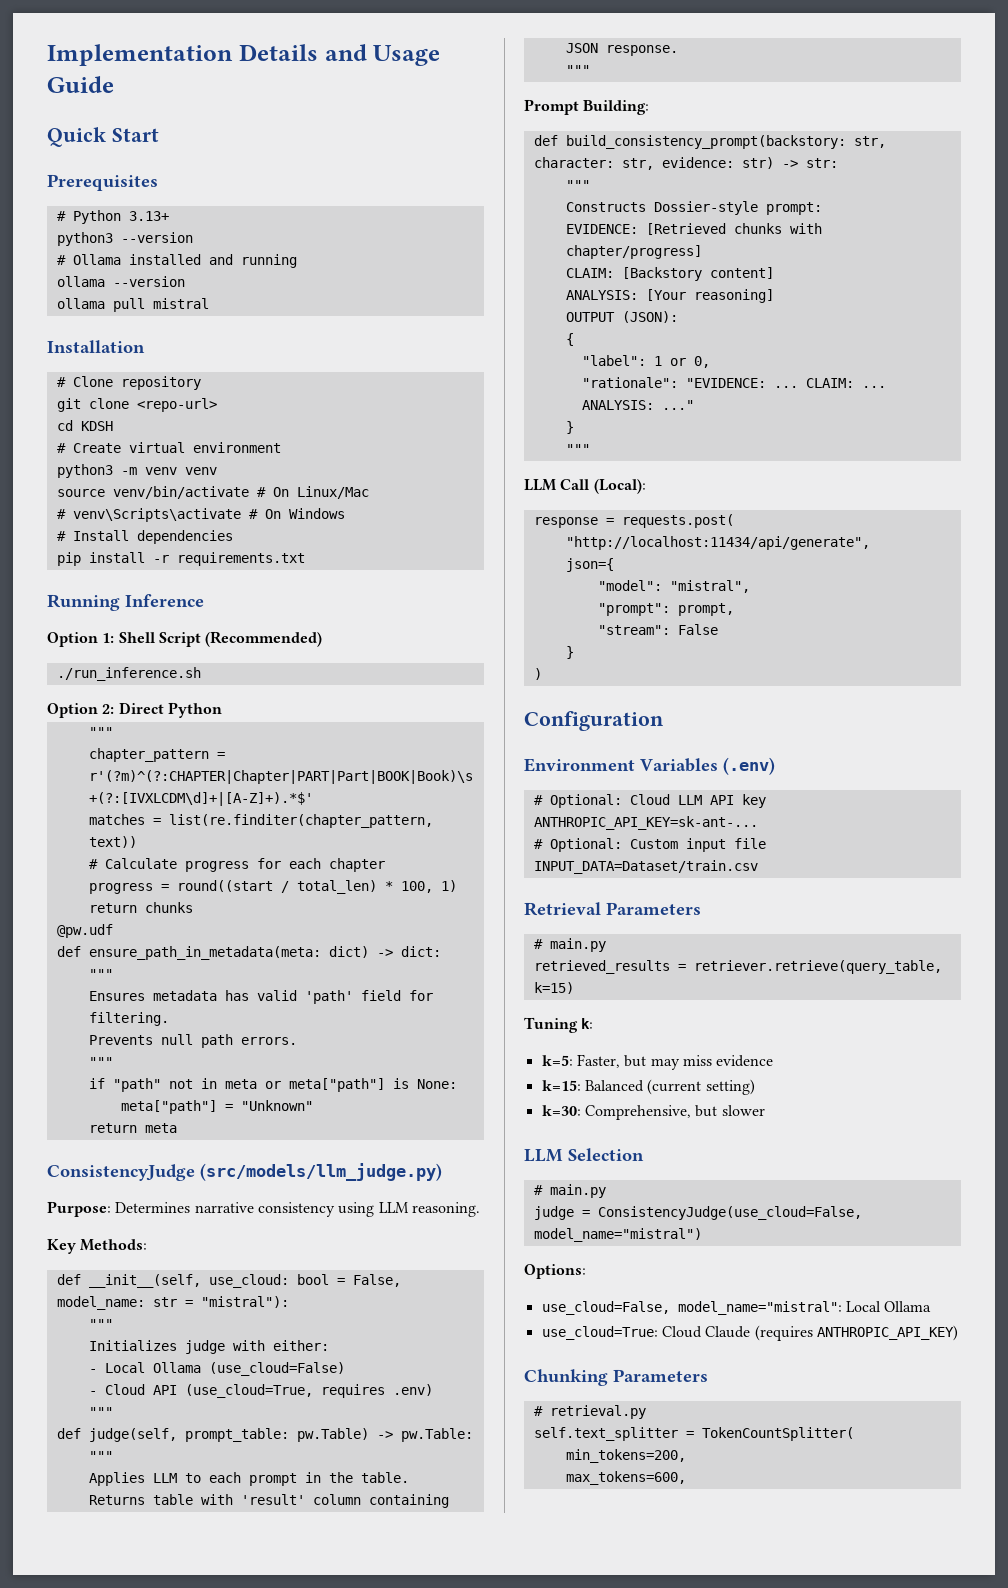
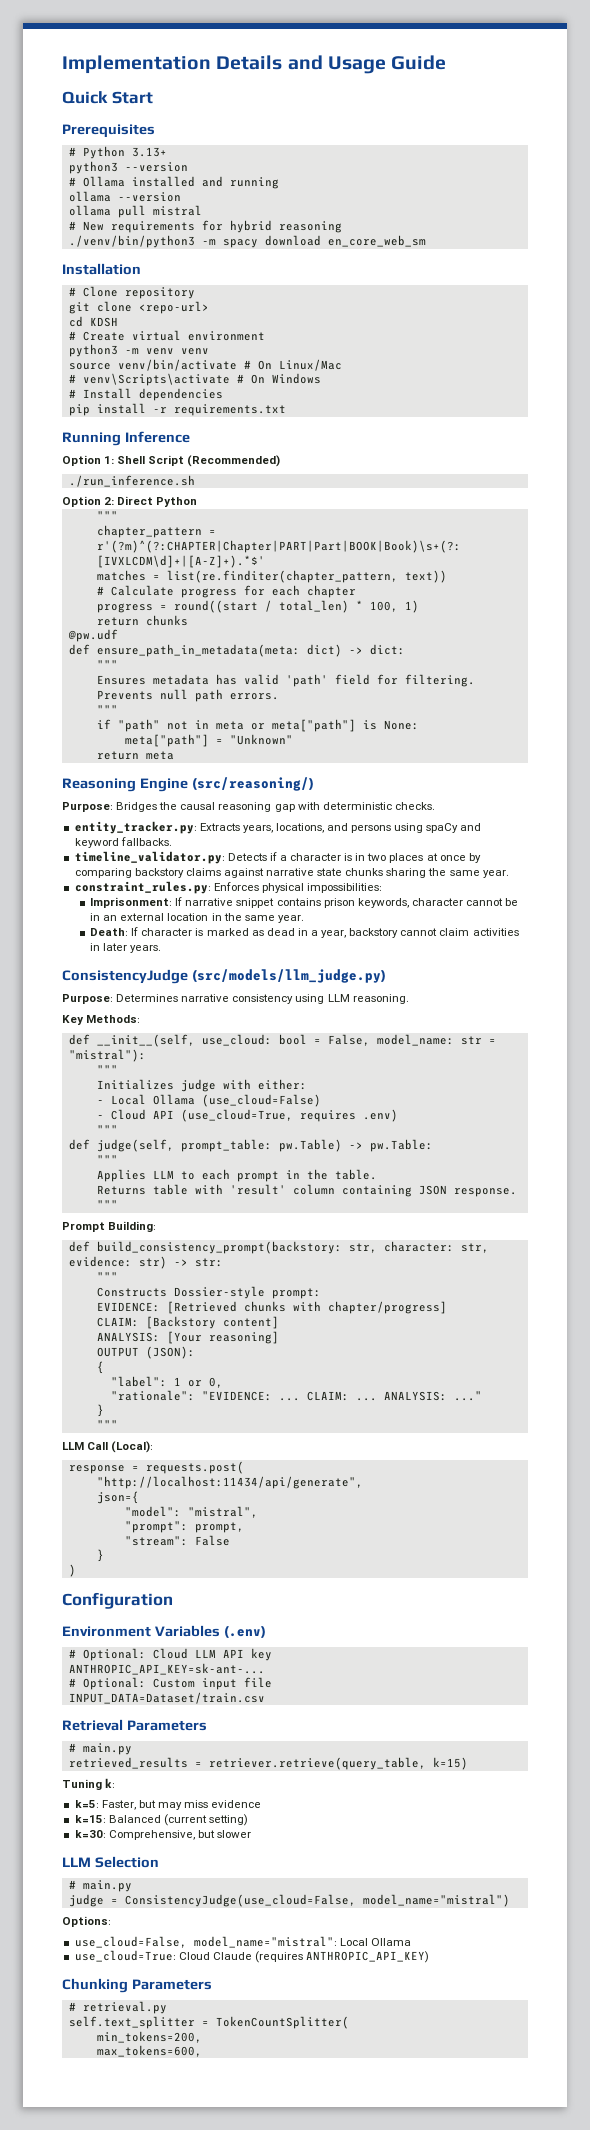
+ # New requirements for hybrid reasoning
+ ./venv/bin/python3 -m spacy download en_core_web_sm
+ Reasoning Engine (src/reasoning/)
+ Purpose: Bridges the causal reasoning gap with deterministic checks.
+ entity_tracker.py: Extracts years, locations, and persons using spaCy and keyword fallbacks.
+ timeline_validator.py: Detects if a character is in two places at once by comparing backstory claims against narrative state chunks sharing the same year.
+ constraint_rules.py: Enforces physical impossibilities:
+ Imprisonment: If narrative snippet contains prison keywords, character cannot be in an external location in the same year.
+ Death: If character is marked as dead in a year, backstory cannot claim activities in later years.

